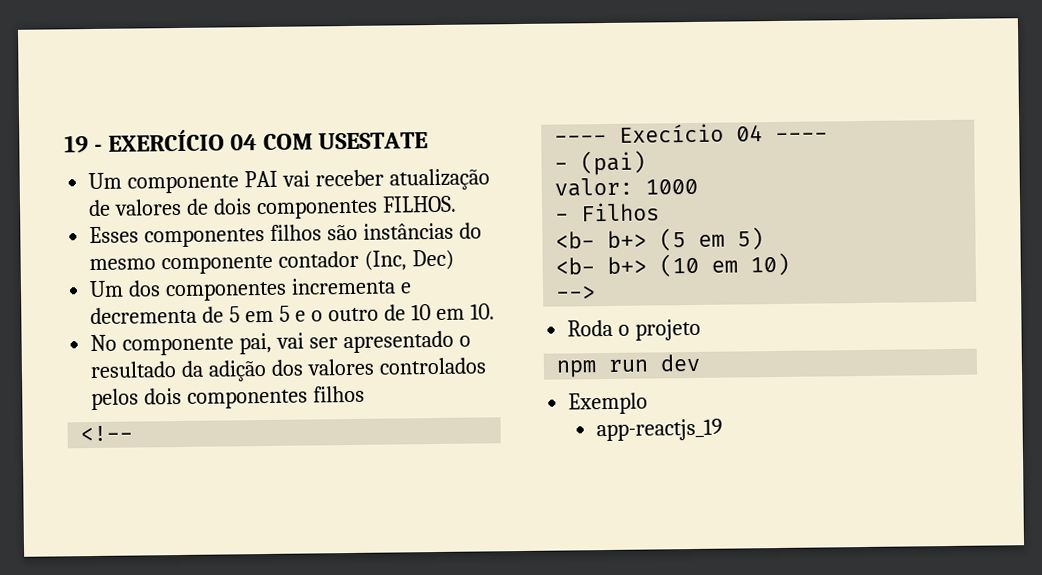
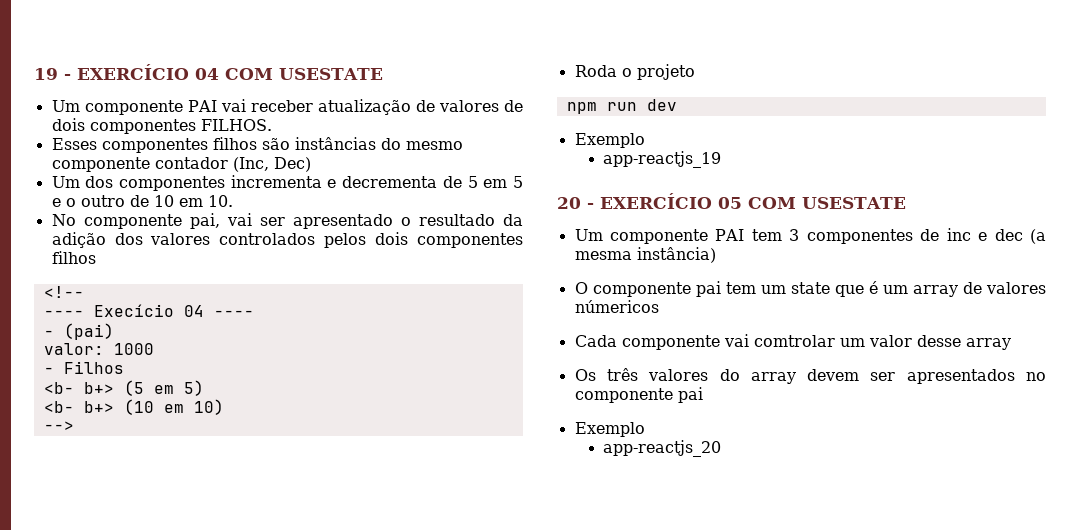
+ 20 - EXERCÍCIO 05 COM USESTATE
+ Um componente PAI tem 3 componentes de inc e dec (a mesma instância)
+ O componente pai tem um state que é um array de valores númericos
+ Cada componente vai comtrolar um valor desse array
+ Os três valores do array devem ser apresentados no componente pai
+ Exemplo
+ app-reactjs_20

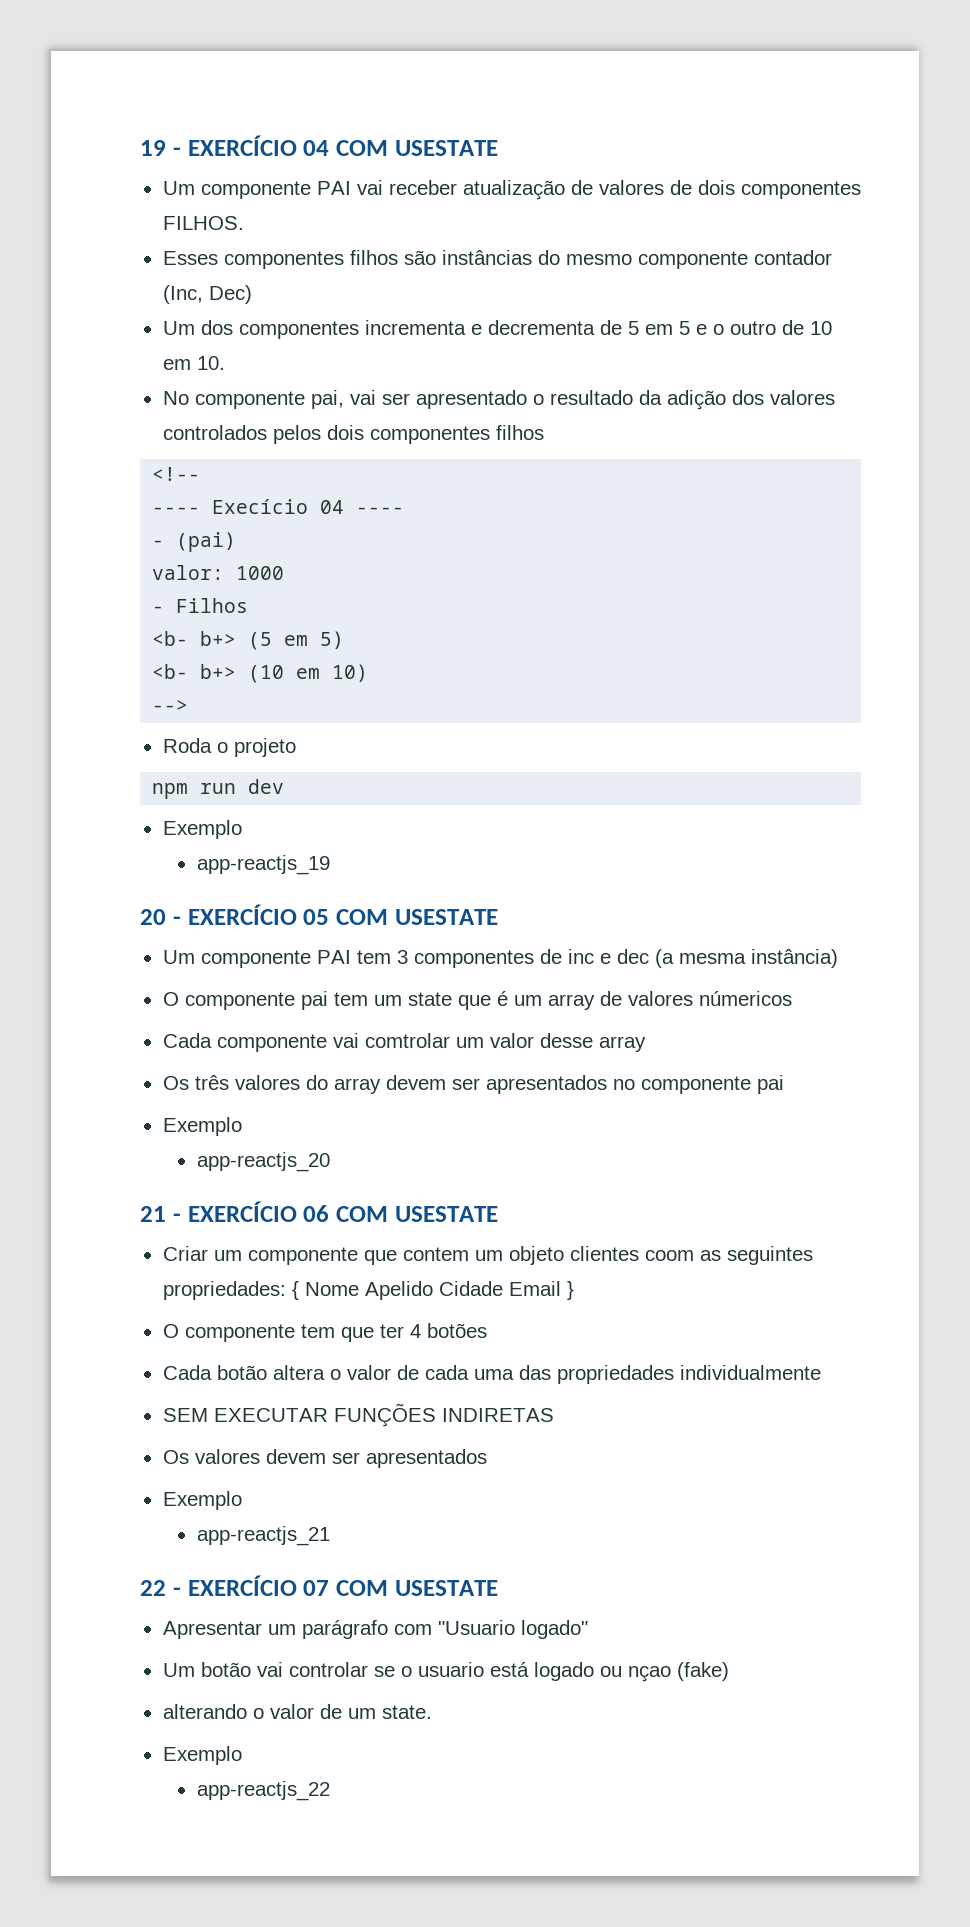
+ 21 - EXERCÍCIO 06 COM USESTATE
+ Criar um componente que contem um objeto clientes coom as seguintes propriedades: { Nome Apelido Cidade Email }
+ O componente tem que ter 4 botões
+ Cada botão altera o valor de cada uma das propriedades individualmente
+ SEM EXECUTAR FUNÇÕES INDIRETAS
+ Os valores devem ser apresentados
+ Exemplo
+ app-reactjs_21
+ 22 - EXERCÍCIO 07 COM USESTATE
+ Apresentar um parágrafo com "Usuario logado"
+ Um botão vai controlar se o usuario está logado ou nçao (fake)
+ alterando o valor de um state.
+ Exemplo
+ app-reactjs_22

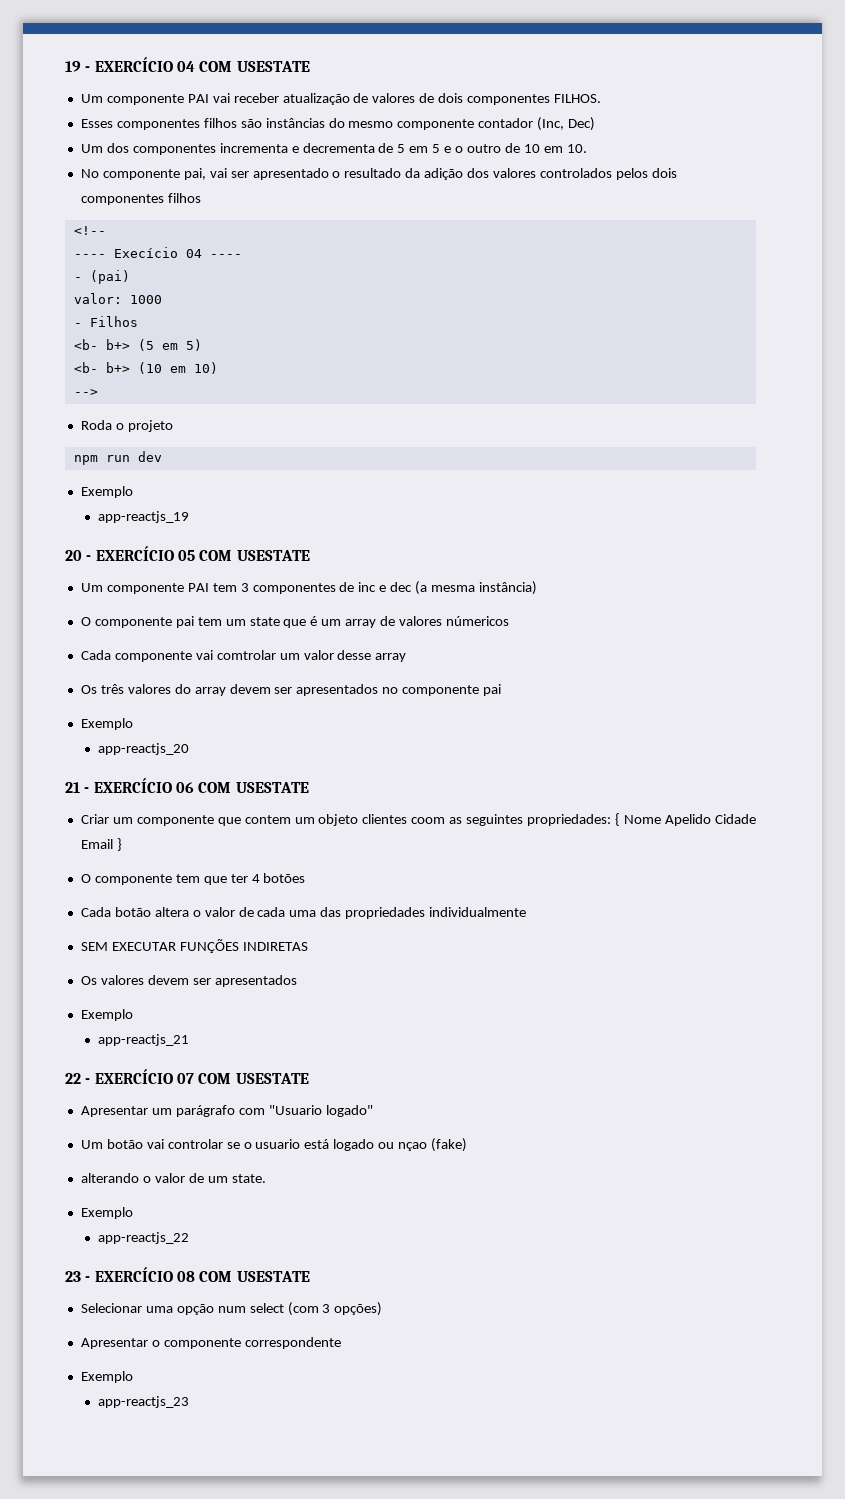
+ 23 - EXERCÍCIO 08 COM USESTATE
+ Selecionar uma opção num select (com 3 opções)
+ Apresentar o componente correspondente
+ Exemplo
+ app-reactjs_23

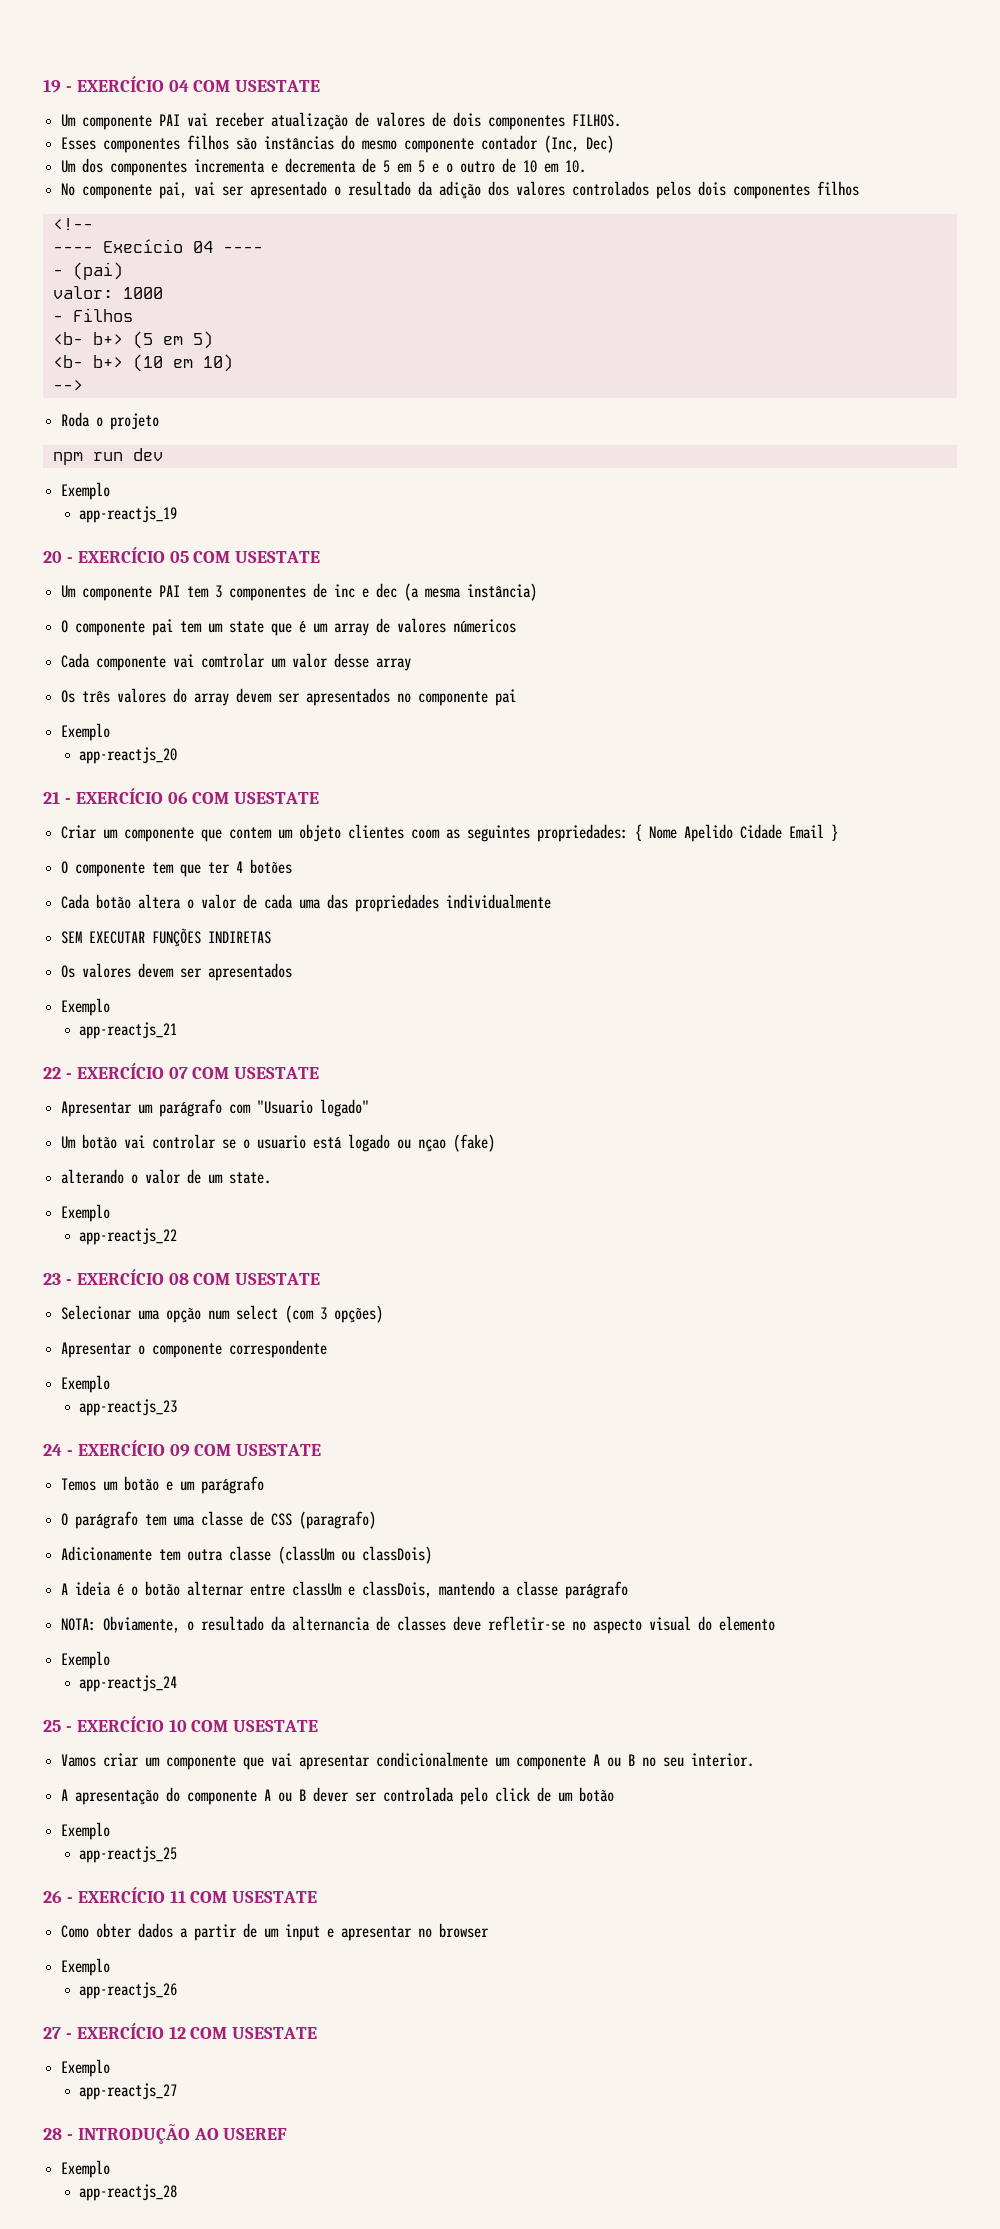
+ 24 - EXERCÍCIO 09 COM USESTATE
+ Temos um botão e um parágrafo
+ O parágrafo tem uma classe de CSS (paragrafo)
+ Adicionamente tem outra classe (classUm ou classDois)
+ A ideia é o botão alternar entre classUm e classDois, mantendo a classe parágrafo
+ NOTA: Obviamente, o resultado da alternancia de classes deve refletir-se no aspecto visual do elemento
+ Exemplo
+ app-reactjs_24
+ 25 - EXERCÍCIO 10 COM USESTATE
+ Vamos criar um componente que vai apresentar condicionalmente um componente A ou B no seu interior.
+ A apresentação do componente A ou B dever ser controlada pelo click de um botão
+ Exemplo
+ app-reactjs_25
+ 26 - EXERCÍCIO 11 COM USESTATE
+ Como obter dados a partir de um input e apresentar no browser
+ Exemplo
+ app-reactjs_26
+ 27 - EXERCÍCIO 12 COM USESTATE
+ Exemplo
+ app-reactjs_27
+ 28 - INTRODUÇÃO AO USEREF
+ Exemplo
+ app-reactjs_28

